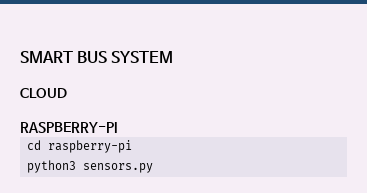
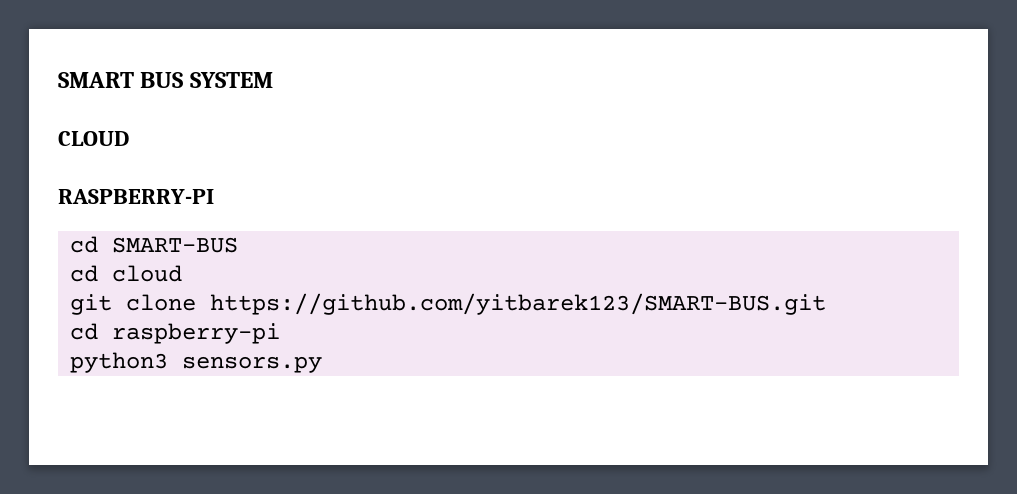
+ cd SMART-BUS
+ cd cloud
+ git clone https://github.com/yitbarek123/SMART-BUS.git

